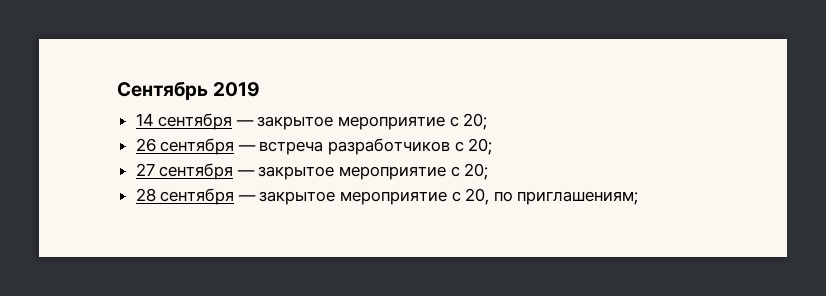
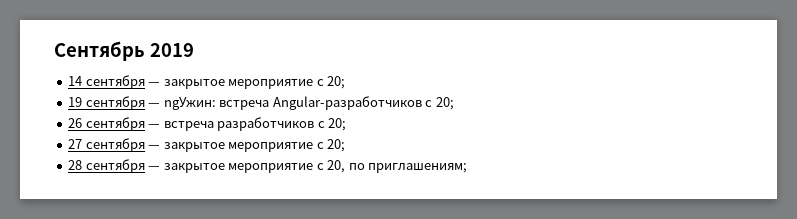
+ 19 сентября — ngУжин: встреча Angular-разработчиков с 20;

